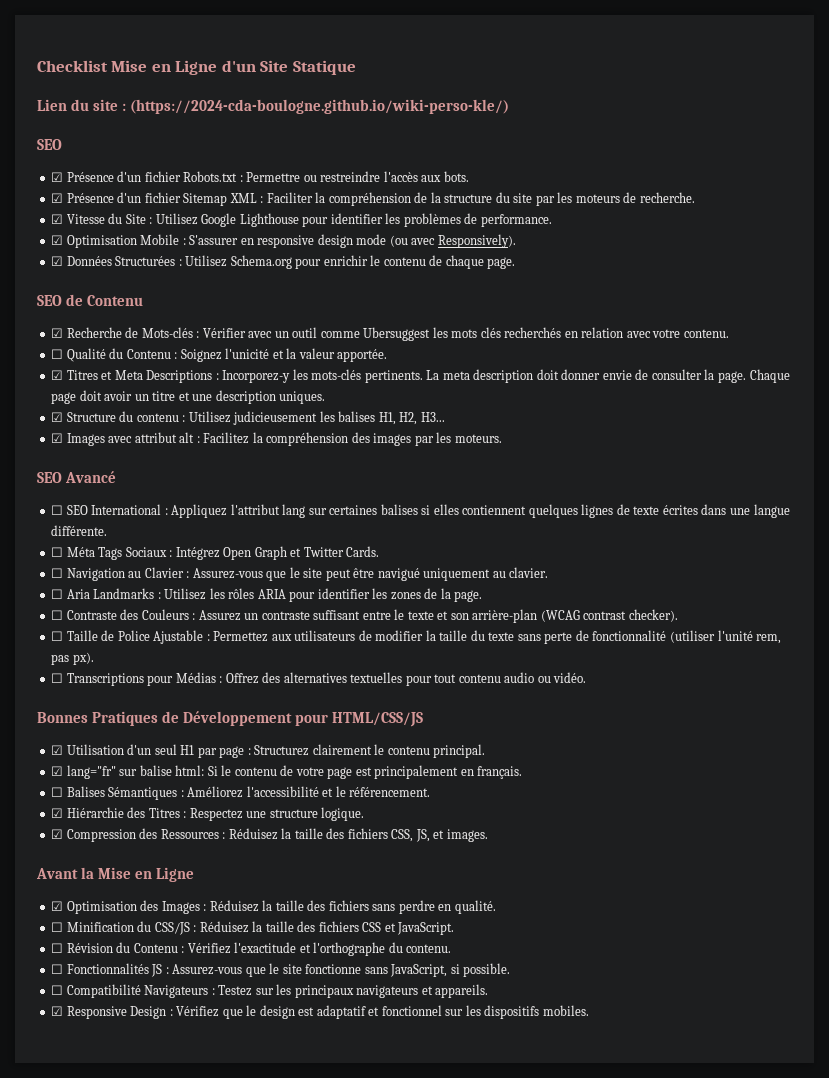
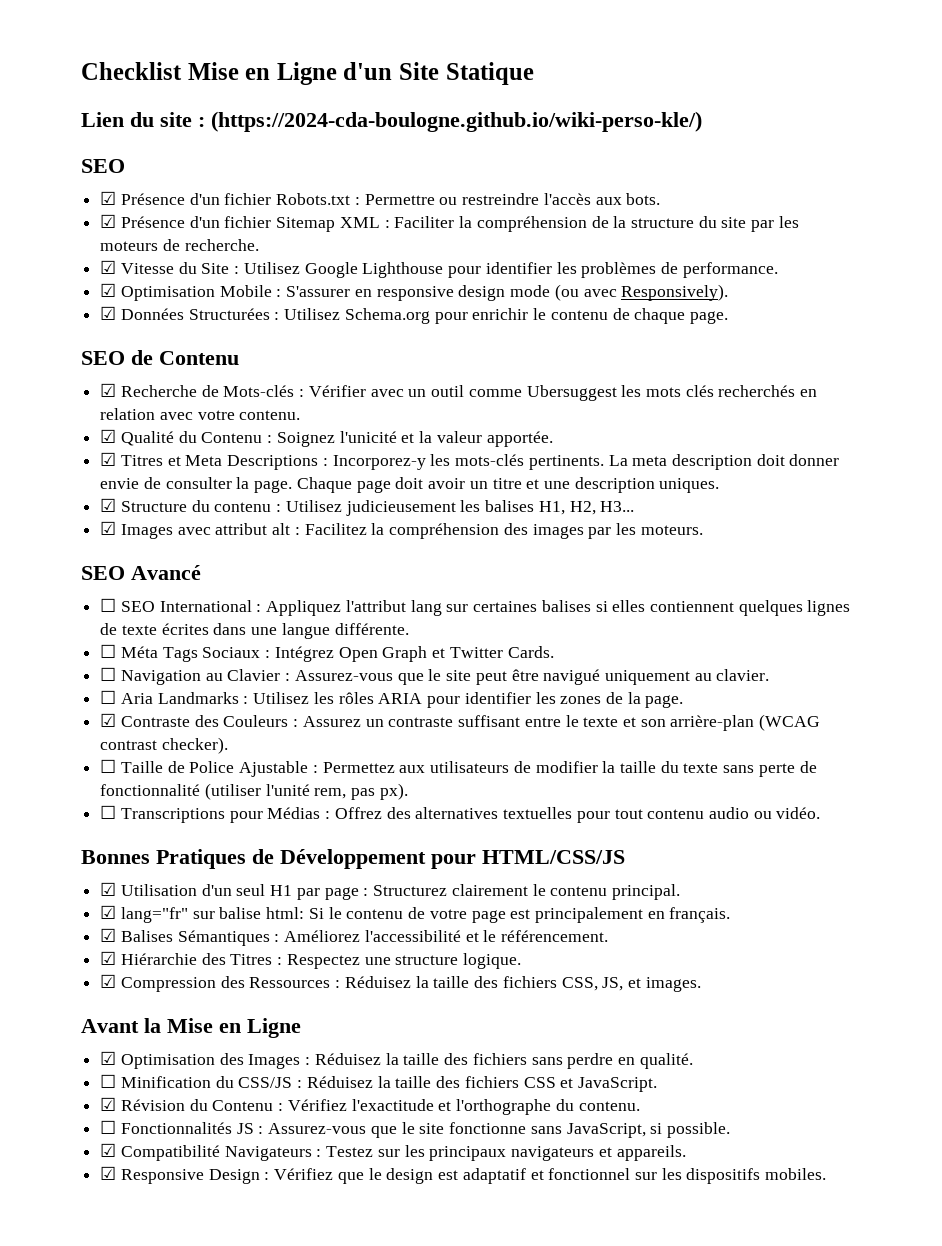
- ☐ Qualité du Contenu : Soignez l'unicité et la valeur apportée.
+ ☑ Qualité du Contenu : Soignez l'unicité et la valeur apportée.
- ☐ Contraste des Couleurs : Assurez un contraste suffisant entre le texte et son arrière-plan (WCAG contrast checker).
+ ☑ Contraste des Couleurs : Assurez un contraste suffisant entre le texte et son arrière-plan (WCAG contrast checker).
- ☐ Balises Sémantiques : Améliorez l'accessibilité et le référencement.
+ ☑ Balises Sémantiques : Améliorez l'accessibilité et le référencement.
- ☐ Révision du Contenu : Vérifiez l'exactitude et l'orthographe du contenu.
+ ☑ Révision du Contenu : Vérifiez l'exactitude et l'orthographe du contenu.
- ☐ Compatibilité Navigateurs : Testez sur les principaux navigateurs et appareils.
+ ☑ Compatibilité Navigateurs : Testez sur les principaux navigateurs et appareils.

